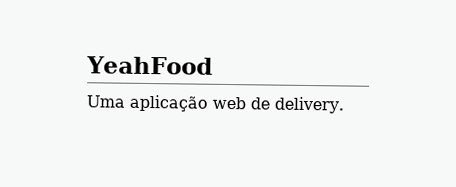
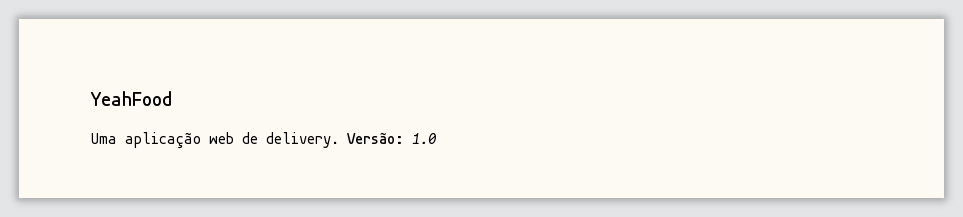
+ Versão: 1.0

